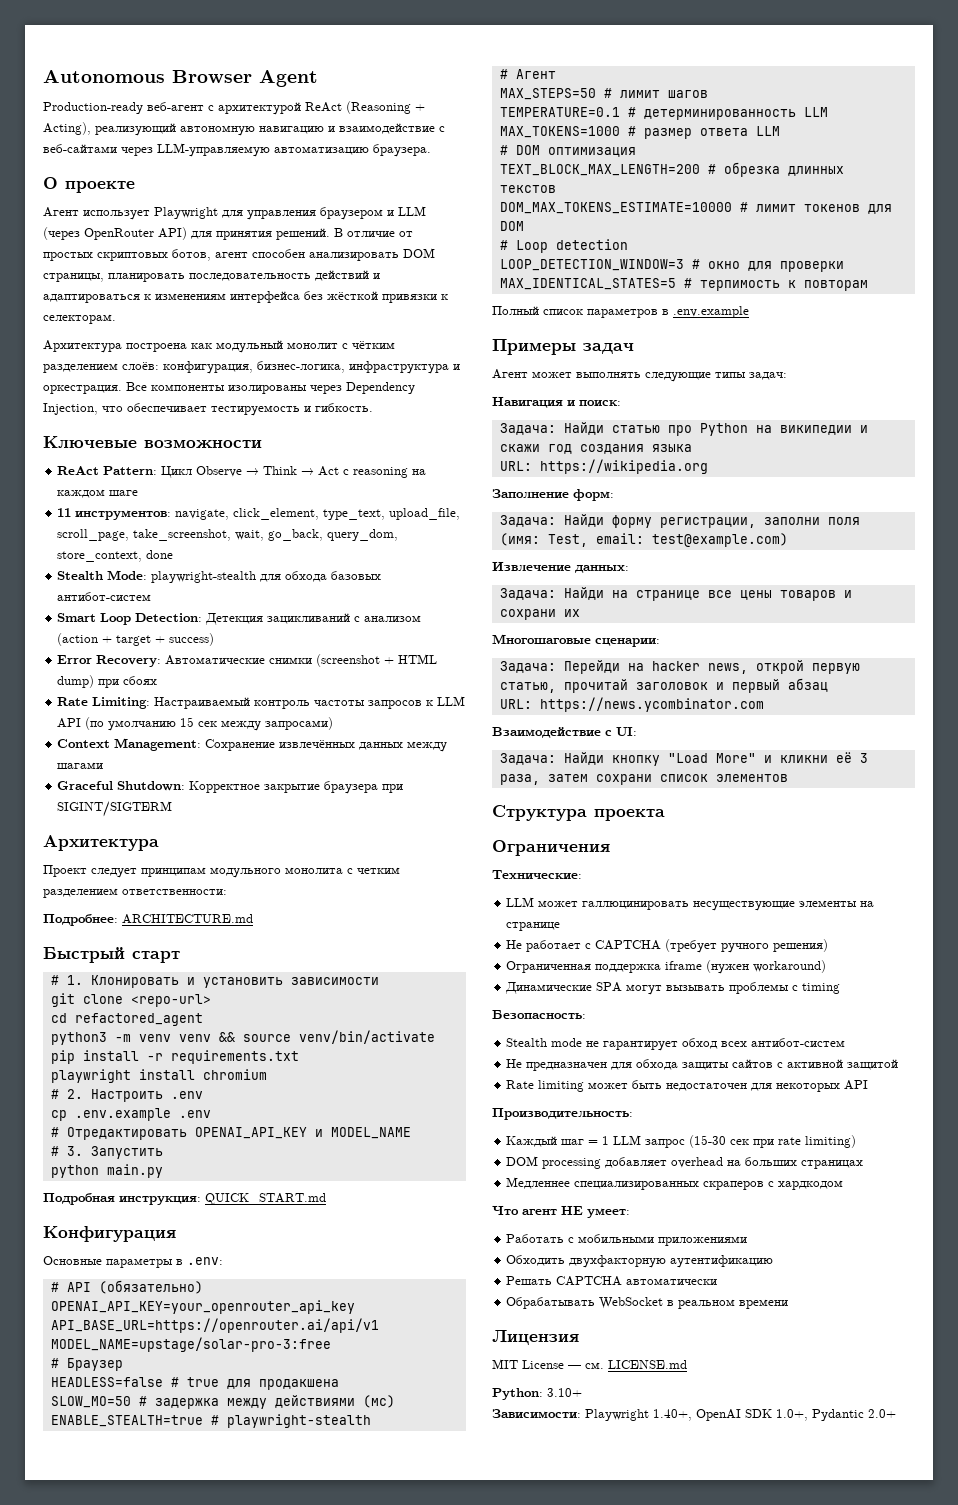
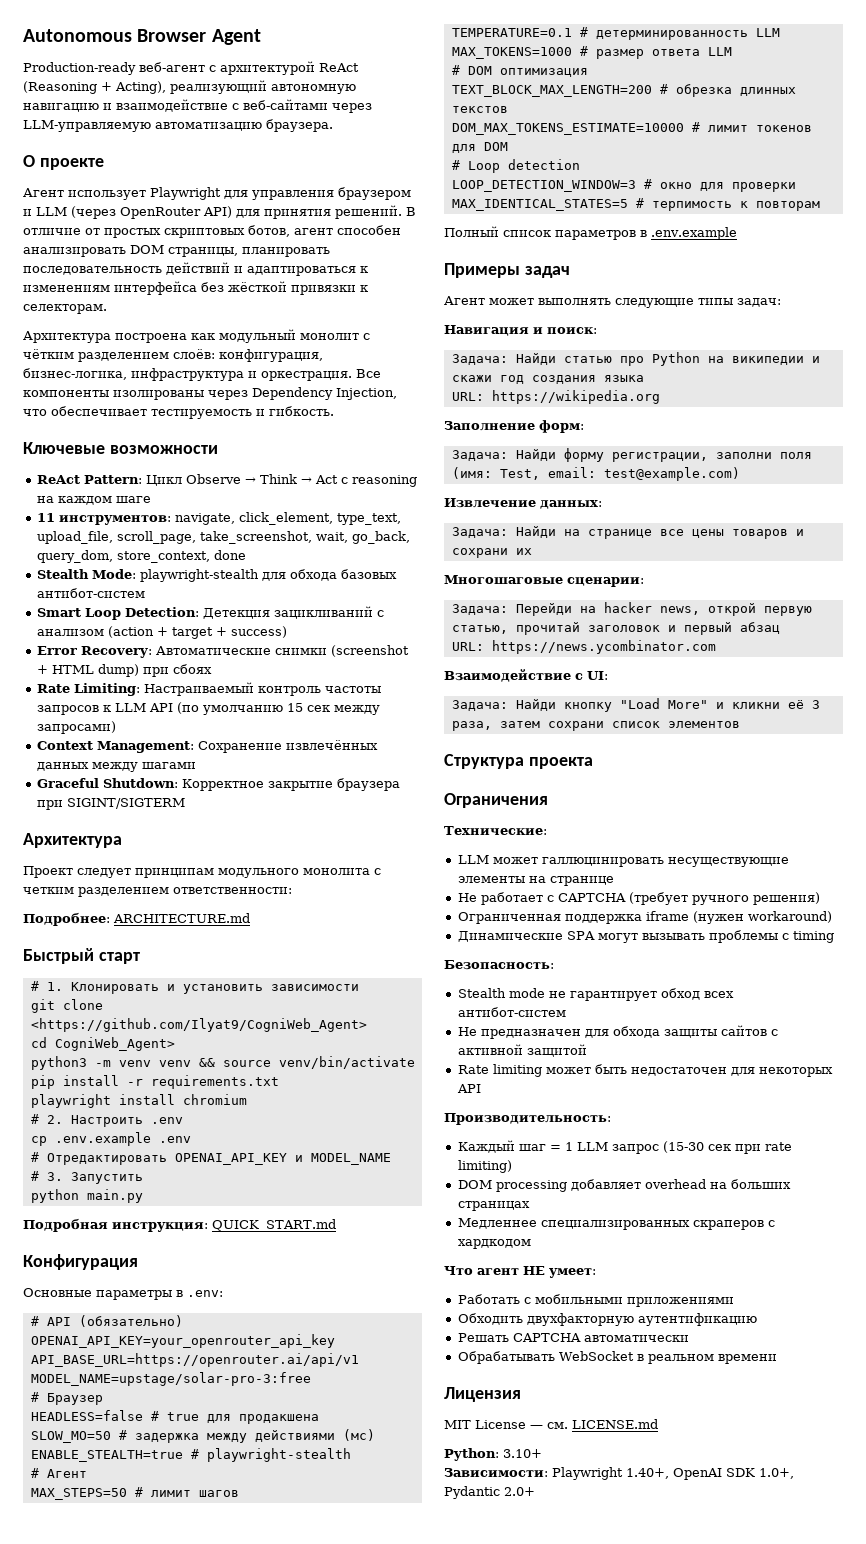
- git clone <repo-url>
+ git clone <https://github.com/Ilyat9/CogniWeb_Agent>
- cd refactored_agent
+ cd CogniWeb_Agent>

